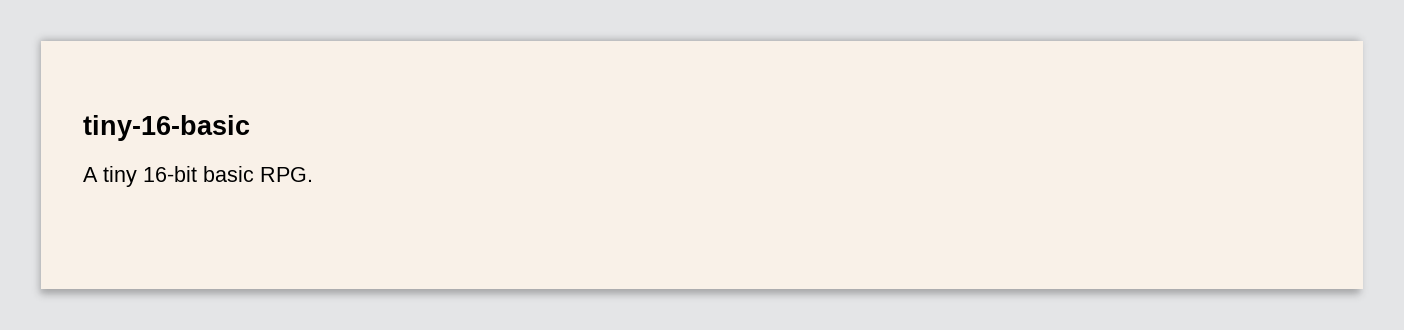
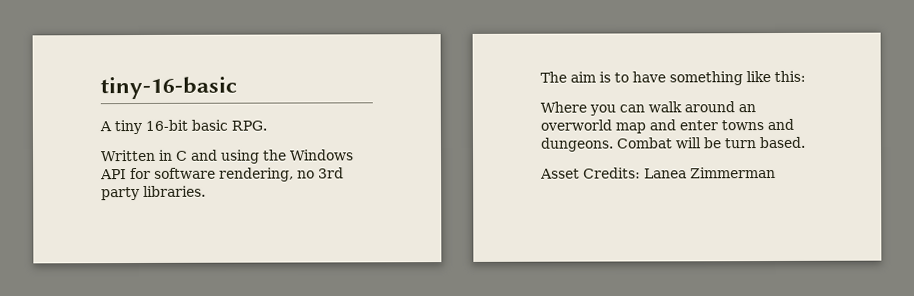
+ Written in C and using the Windows API for software rendering, no 3rd party libraries.
+ The aim is to have something like this:
+ Where you can walk around an overworld map and enter towns and dungeons. Combat will be turn based.
+ Asset Credits: Lanea Zimmerman

